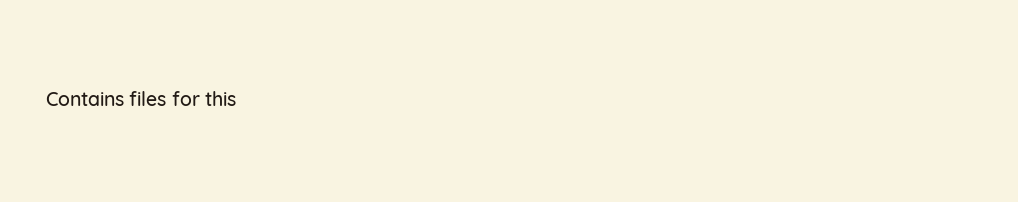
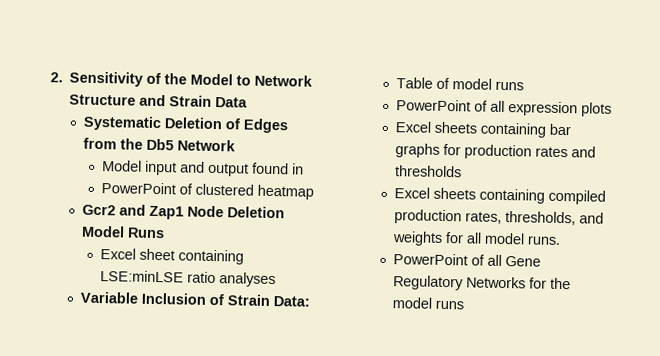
- Contains files for this
+ 2. Sensitivity of the Model to Network Structure and Strain Data
+ Systematic Deletion of Edges from the Db5 Network
+ Model input and output found in
+ PowerPoint of clustered heatmap
+ Gcr2 and Zap1 Node Deletion Model Runs
+ Excel sheet containing LSE:minLSE ratio analyses
+ Variable Inclusion of Strain Data:
+ Table of model runs
+ PowerPoint of all expression plots
+ Excel sheets containing bar graphs for production rates and thresholds
+ Excel sheets containing compiled production rates, thresholds, and weights for all model runs.
+ PowerPoint of all Gene Regulatory Networks for the model runs

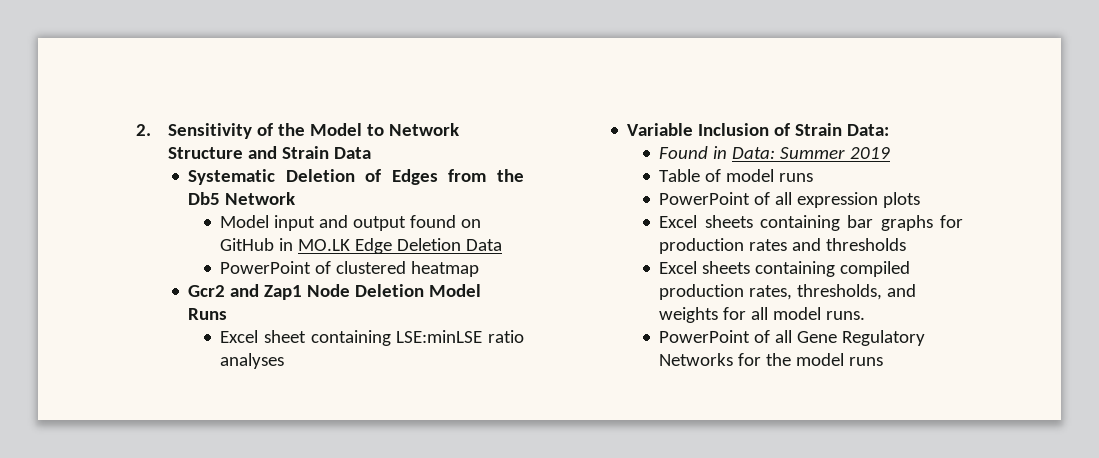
- Model input and output found in
+ Model input and output found on GitHub in MO.LK Edge Deletion Data
+ Found in Data: Summer 2019

